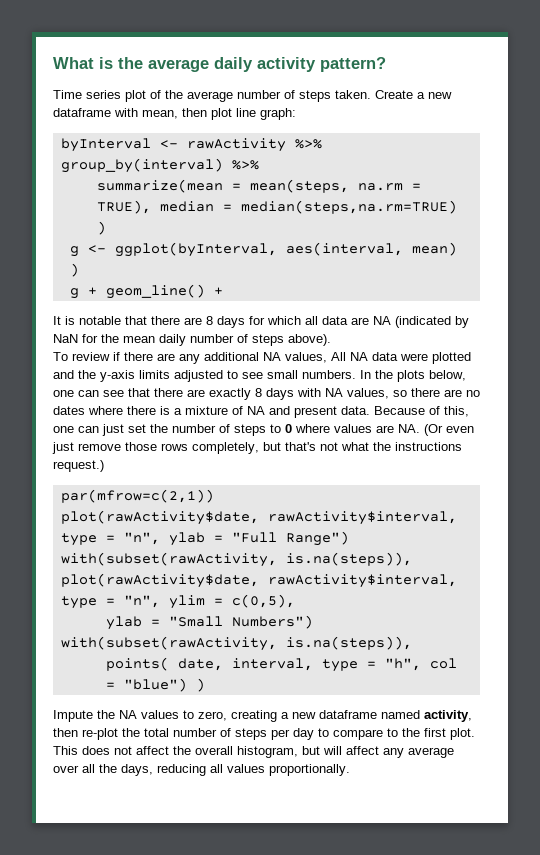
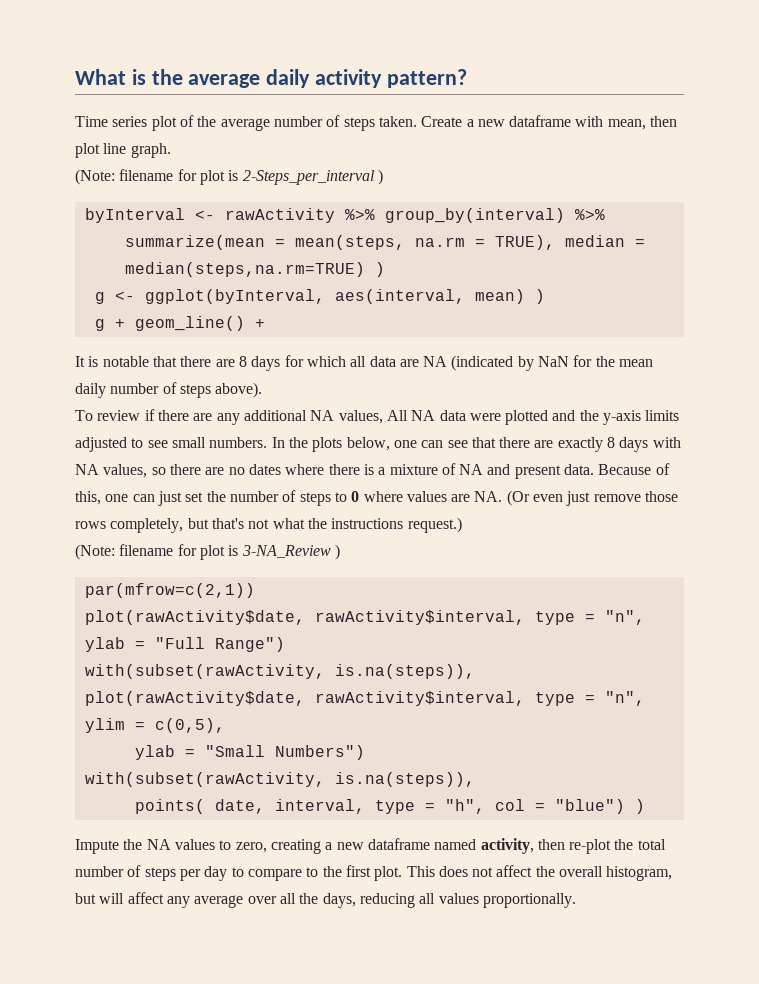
- Create a new dataframe with mean, then plot line graph:
+ Create a new dataframe with mean, then plot line graph.
+ (Note: filename for plot is 2-Steps_per_interval )
+ (Note: filename for plot is 3-NA_Review )

